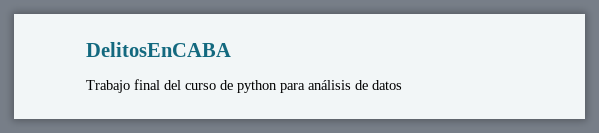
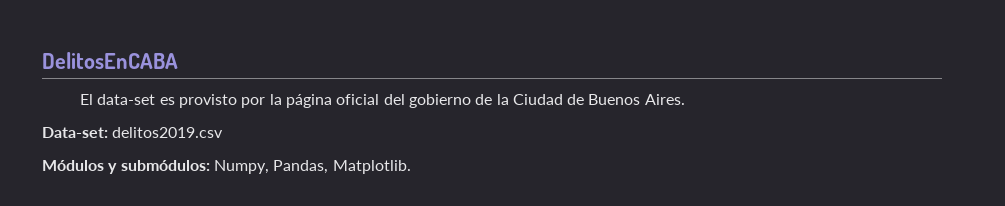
- Trabajo final del curso de python para análisis de datos
+ El data-set es provisto por la página oficial del gobierno de la Ciudad de Buenos Aires.
+ Data-set: delitos2019.csv
+ Módulos y submódulos: Numpy, Pandas, Matplotlib.

